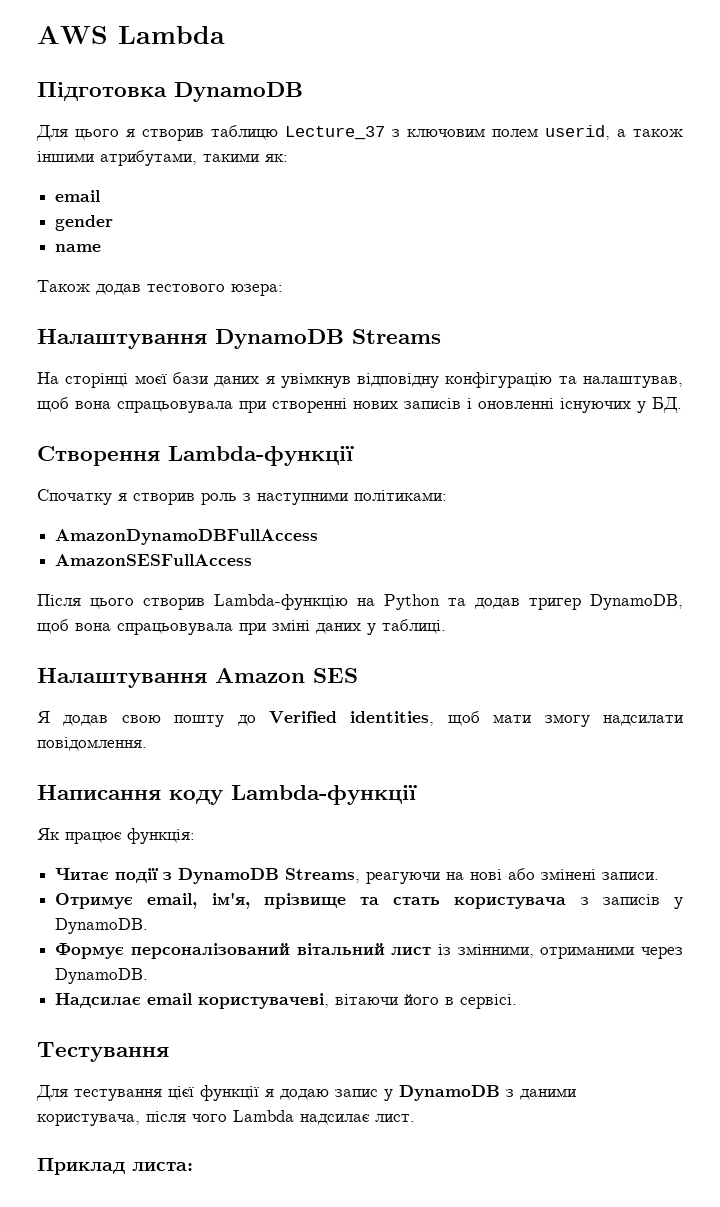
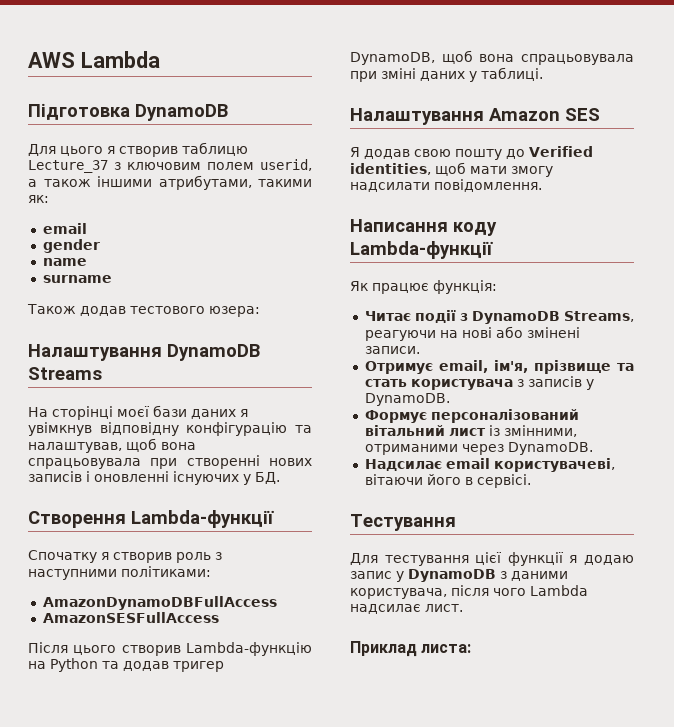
+ surname

